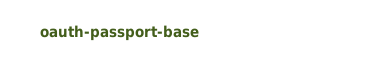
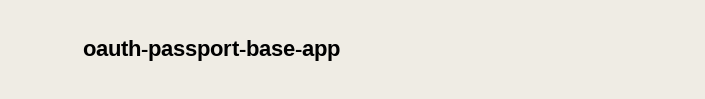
- oauth-passport-base
+ oauth-passport-base-app

